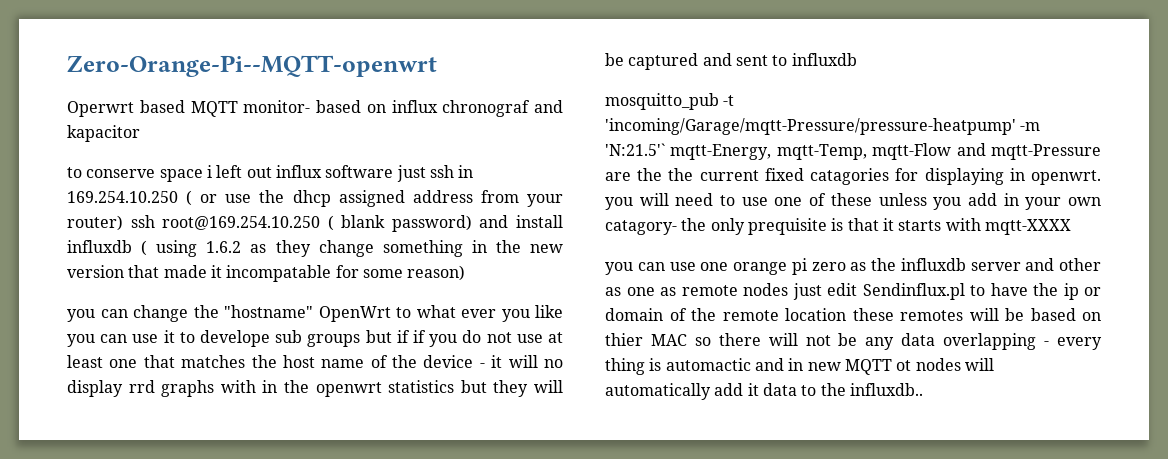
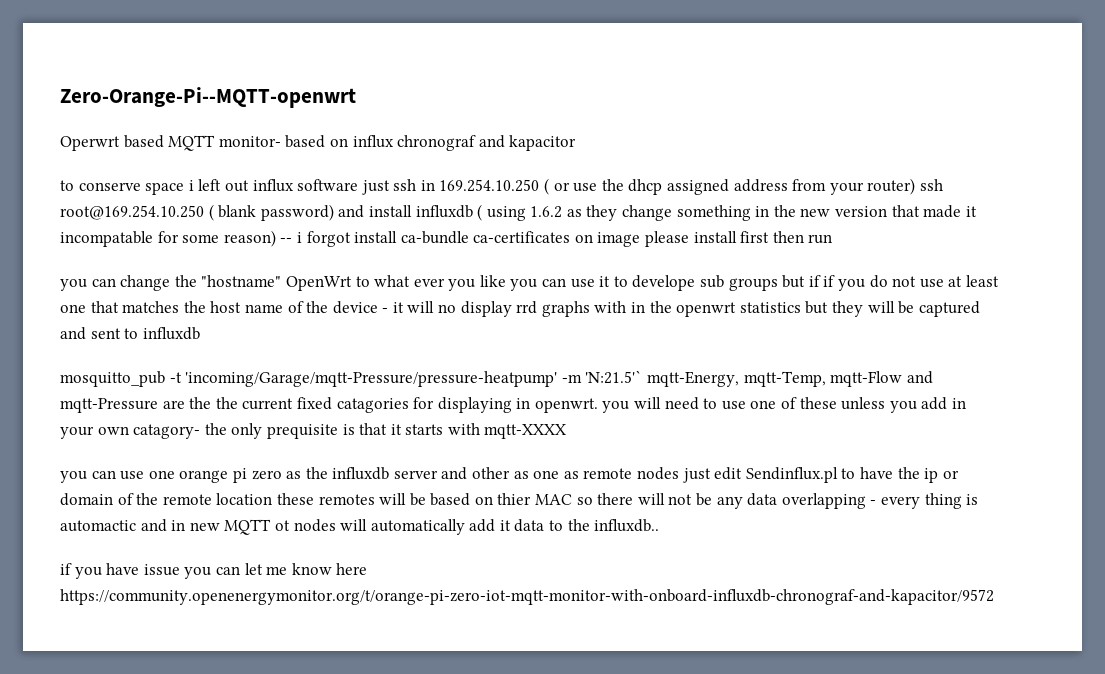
- to conserve space i left out influx software just ssh in 169.254.10.250 ( or use the dhcp assigned address from your router) ssh root@169.254.10.250 ( blank password) and install influxdb ( using 1.6.2 as they change something in the new version that made it incompatable for some reason)
+ to conserve space i left out influx software just ssh in 169.254.10.250 ( or use the dhcp assigned address from your router) ssh root@169.254.10.250 ( blank password) and install influxdb ( using 1.6.2 as they change something in the new version that made it incompatable for some reason) -- i forgot install ca-bundle ca-certificates on image please install first then run
+ if you have issue you can let me know here https://community.openenergymonitor.org/t/orange-pi-zero-iot-mqtt-monitor-with-onboard-influxdb-chronograf-and-kapacitor/9572

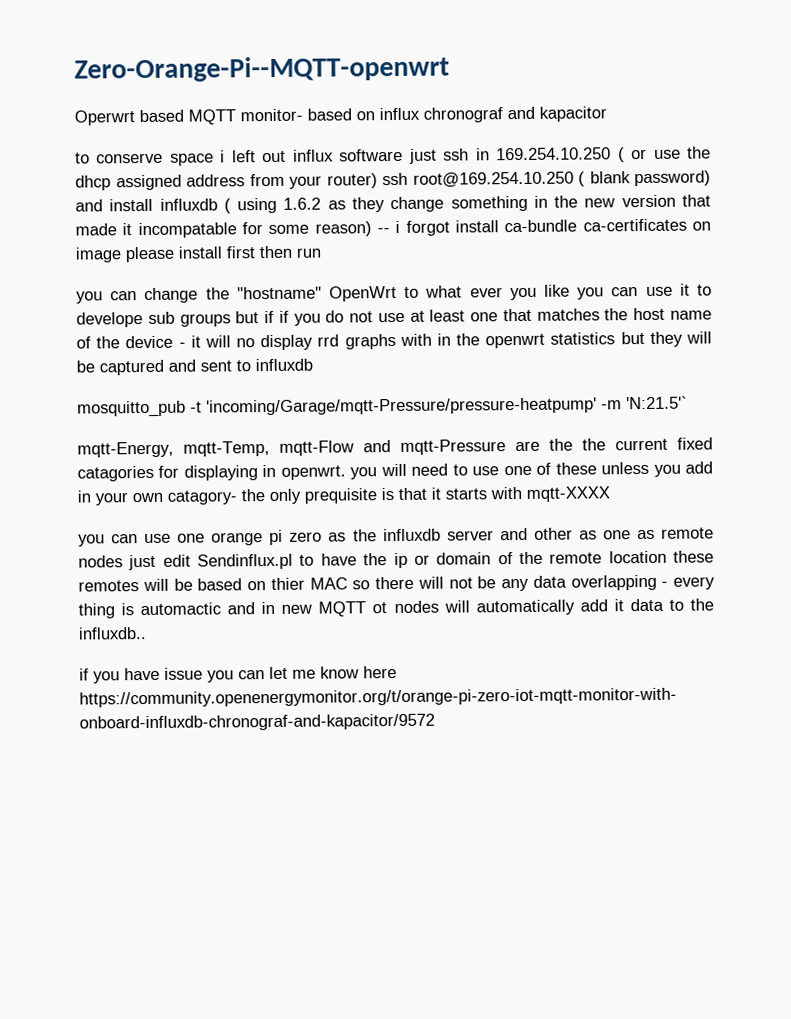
- mosquitto_pub -t 'incoming/Garage/mqtt-Pressure/pressure-heatpump' -m 'N:21.5'` mqtt-Energy, mqtt-Temp, mqtt-Flow and mqtt-Pressure are the the current fixed catagories for displaying in openwrt. you will need to use one of these unless you add in your own catagory- the only prequisite is that it starts with mqtt-XXXX
+ mosquitto_pub -t 'incoming/Garage/mqtt-Pressure/pressure-heatpump' -m 'N:21.5'`
+ mqtt-Energy, mqtt-Temp, mqtt-Flow and mqtt-Pressure are the the current fixed catagories for displaying in openwrt. you will need to use one of these unless you add in your own catagory- the only prequisite is that it starts with mqtt-XXXX

